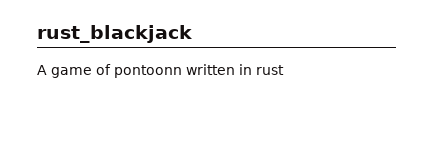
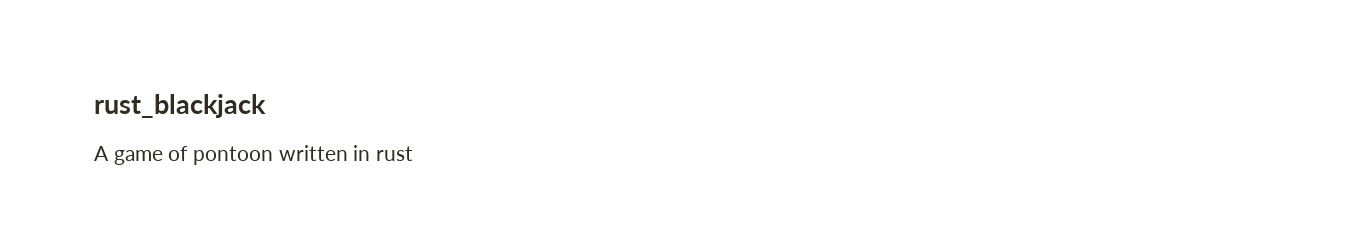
- A game of pontoonn written in rust
+ A game of pontoon written in rust

